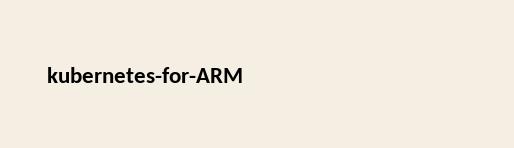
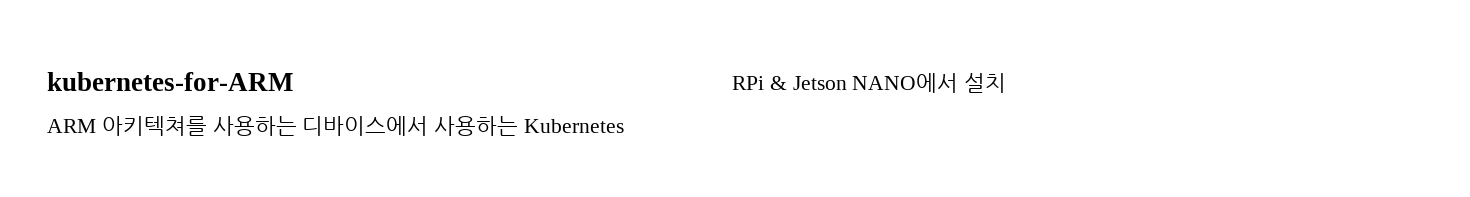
+ ARM 아키텍쳐를 사용하는 디바이스에서 사용하는 Kubernetes
+ RPi & Jetson NANO에서 설치

